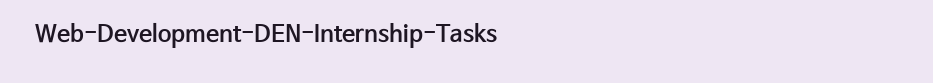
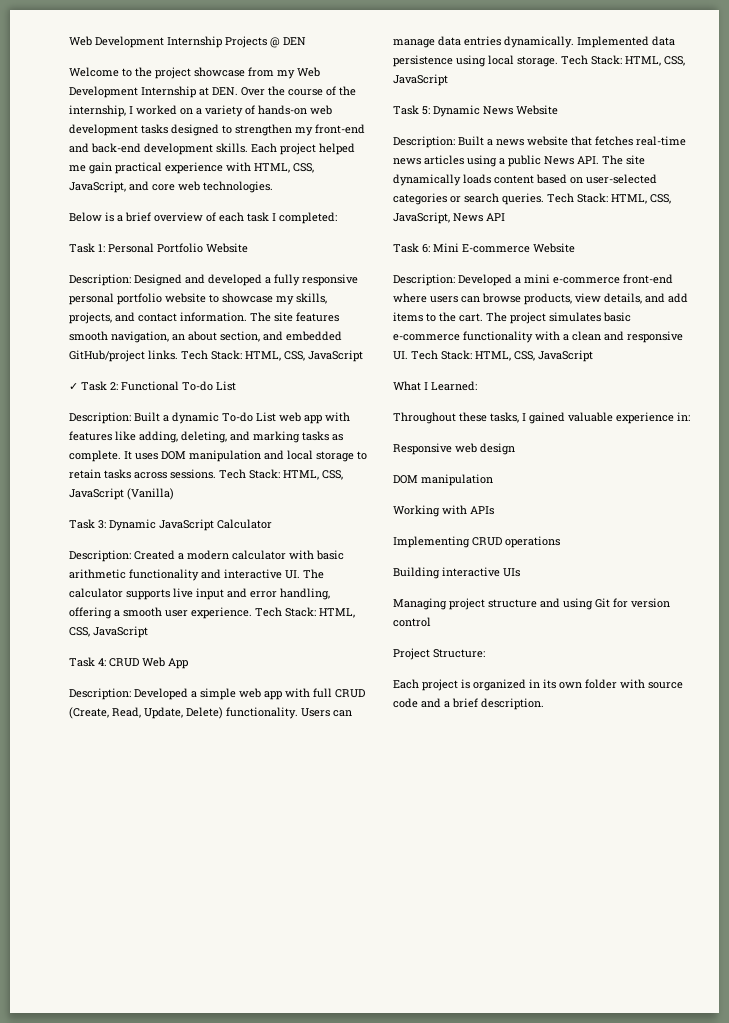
- Web-Development-DEN-Internship-Tasks
+ Web Development Internship Projects @ DEN
+ Welcome to the project showcase from my Web Development Internship at DEN. Over the course of the internship, I worked on a variety of hands-on web development tasks designed to strengthen my front-end and back-end development skills. Each project helped me gain practical experience with HTML, CSS, JavaScript, and core web technologies.
+ Below is a brief overview of each task I completed:
+ Task 1: Personal Portfolio Website
+ Description: Designed and developed a fully responsive personal portfolio website to showcase my skills, projects, and contact information. The site features smooth navigation, an about section, and embedded GitHub/project links. Tech Stack: HTML, CSS, JavaScript
+ ✓ Task 2: Functional To-do List
+ Description: Built a dynamic To-do List web app with features like adding, deleting, and marking tasks as complete. It uses DOM manipulation and local storage to retain tasks across sessions. Tech Stack: HTML, CSS, JavaScript (Vanilla)
+ Task 3: Dynamic JavaScript Calculator
+ Description: Created a modern calculator with basic arithmetic functionality and interactive UI. The calculator supports live input and error handling, offering a smooth user experience. Tech Stack: HTML, CSS, JavaScript
+ Task 4: CRUD Web App
+ Description: Developed a simple web app with full CRUD (Create, Read, Update, Delete) functionality. Users can manage data entries dynamically. Implemented data persistence using local storage. Tech Stack: HTML, CSS, JavaScript
+ Task 5: Dynamic News Website
+ Description: Built a news website that fetches real-time news articles using a public News API. The site dynamically loads content based on user-selected categories or search queries. Tech Stack: HTML, CSS, JavaScript, News API
+ Task 6: Mini E-commerce Website
+ Description: Developed a mini e-commerce front-end where users can browse products, view details, and add items to the cart. The project simulates basic e-commerce functionality with a clean and responsive UI. Tech Stack: HTML, CSS, JavaScript
+ What I Learned:
+ Throughout these tasks, I gained valuable experience in:
+ Responsive web design
+ DOM manipulation
+ Working with APIs
+ Implementing CRUD operations
+ Building interactive UIs
+ Managing project structure and using Git for version control
+ Project Structure:
+ Each project is organized in its own folder with source code and a brief description.

